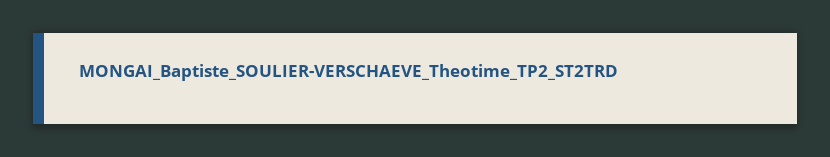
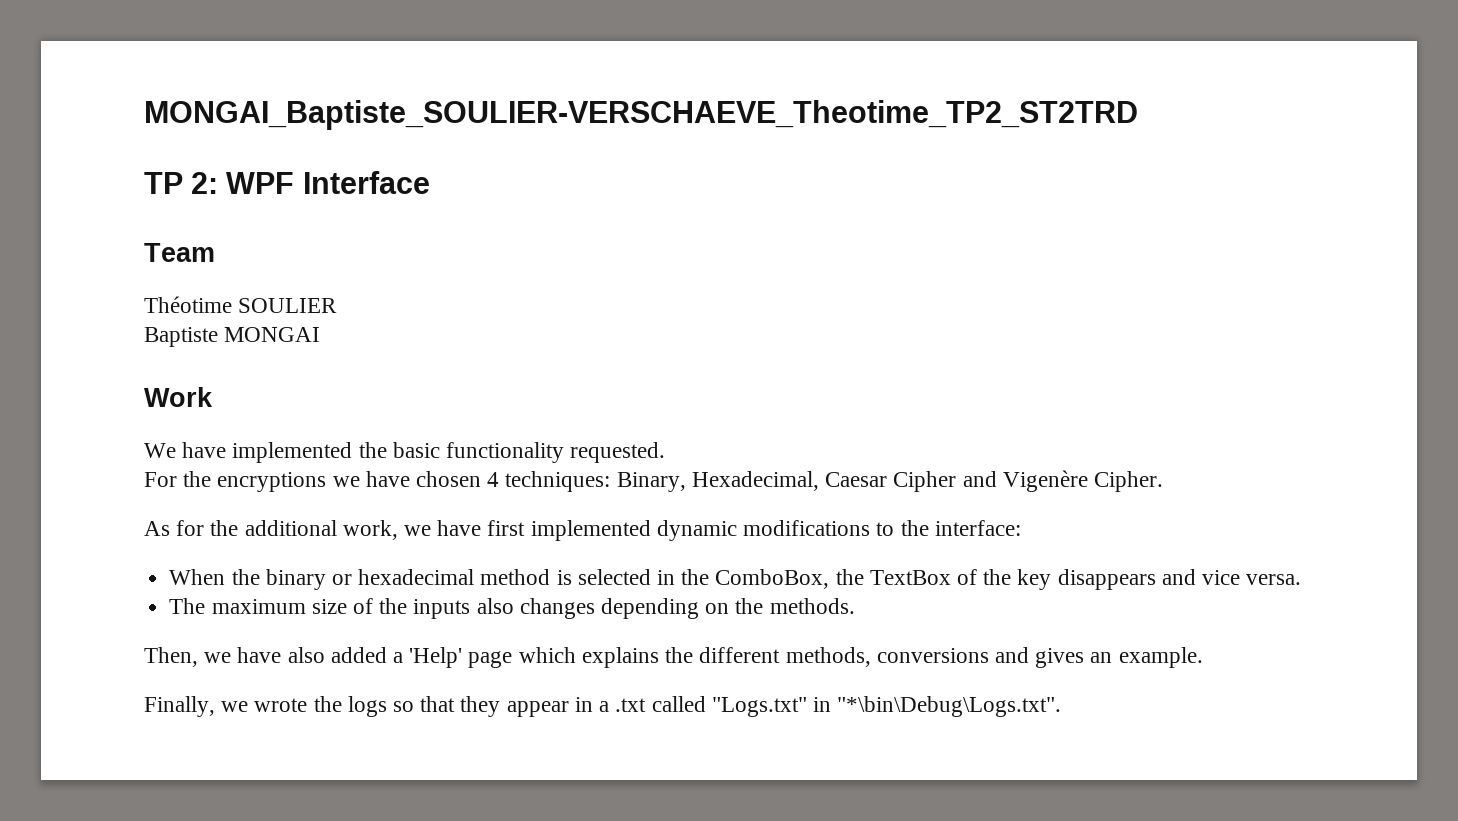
+ TP 2: WPF Interface
+ Team
+ Théotime SOULIER
+ Baptiste MONGAI
+ Work
+ We have implemented the basic functionality requested.
+ For the encryptions we have chosen 4 techniques: Binary, Hexadecimal, Caesar Cipher and Vigenère Cipher.
+ As for the additional work, we have first implemented dynamic modifications to the interface:
+ When the binary or hexadecimal method is selected in the ComboBox, the TextBox of the key disappears and vice versa.
+ The maximum size of the inputs also changes depending on the methods.
+ Then, we have also added a 'Help' page which explains the different methods, conversions and gives an example.
+ Finally, we wrote the logs so that they appear in a .txt called "Logs.txt" in "*\bin\Debug\Logs.txt".

